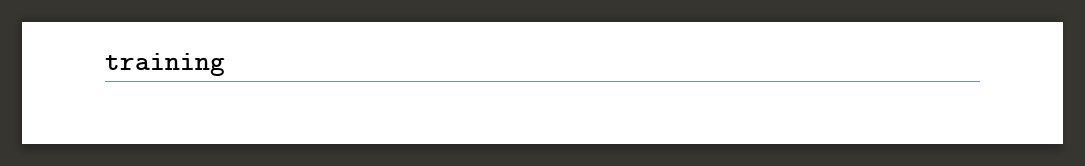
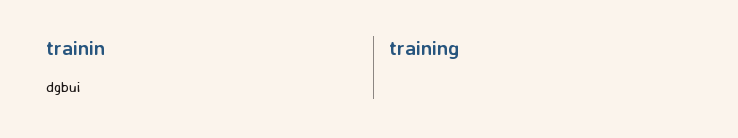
+ trainin
+ dgbui

